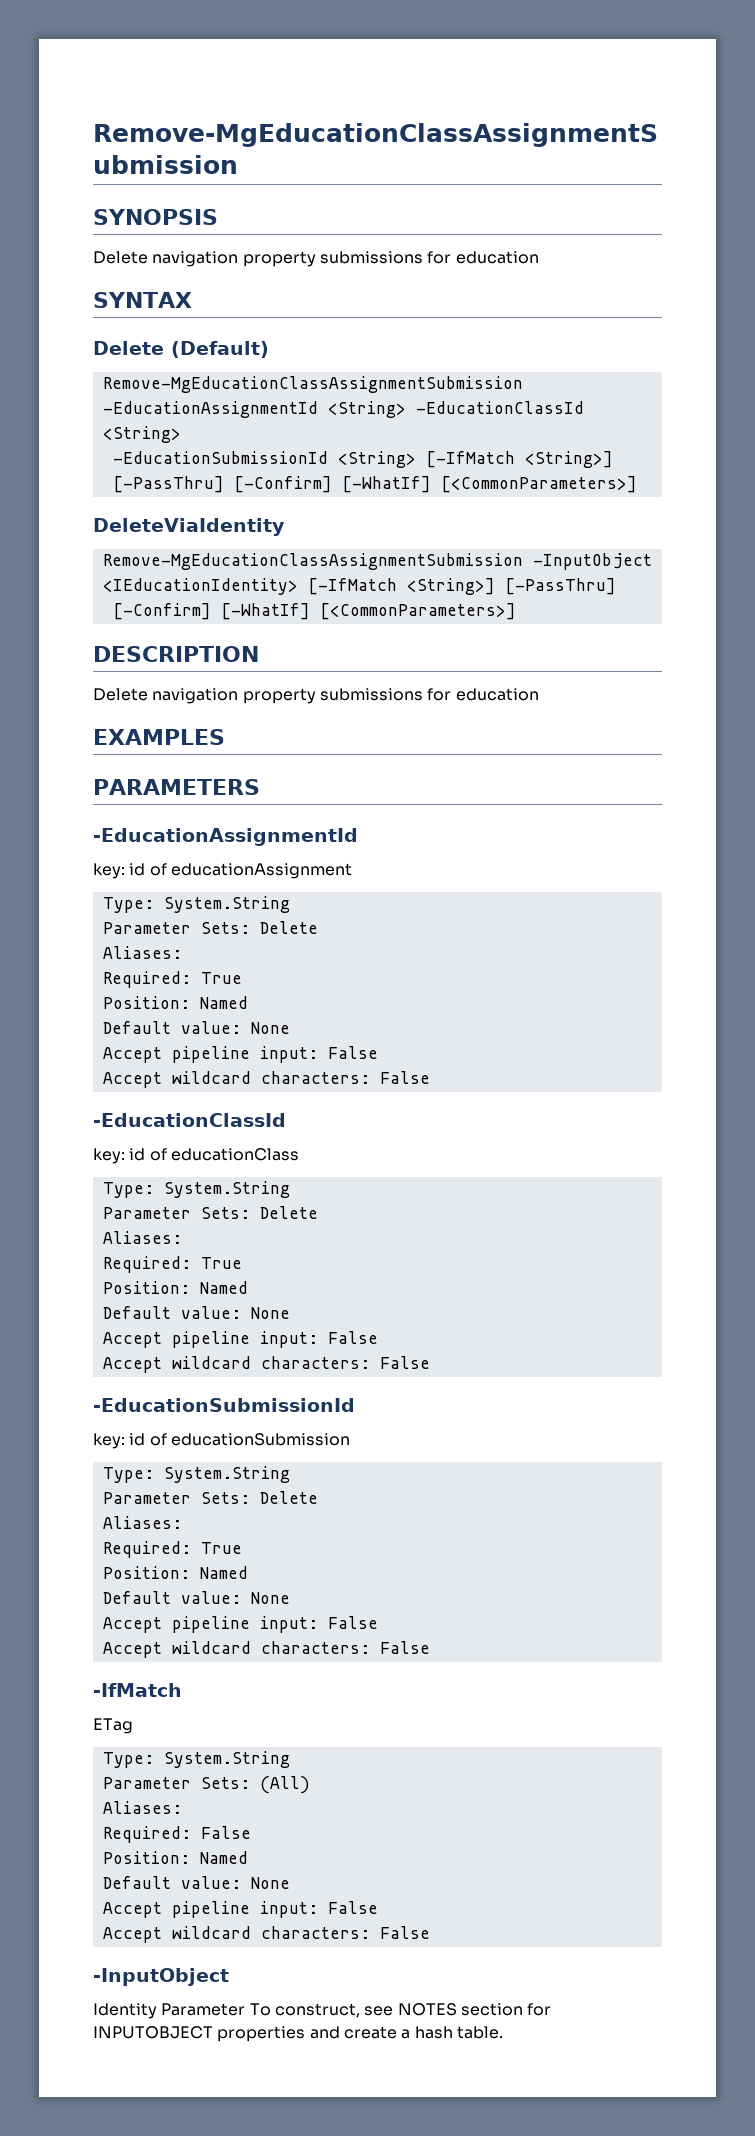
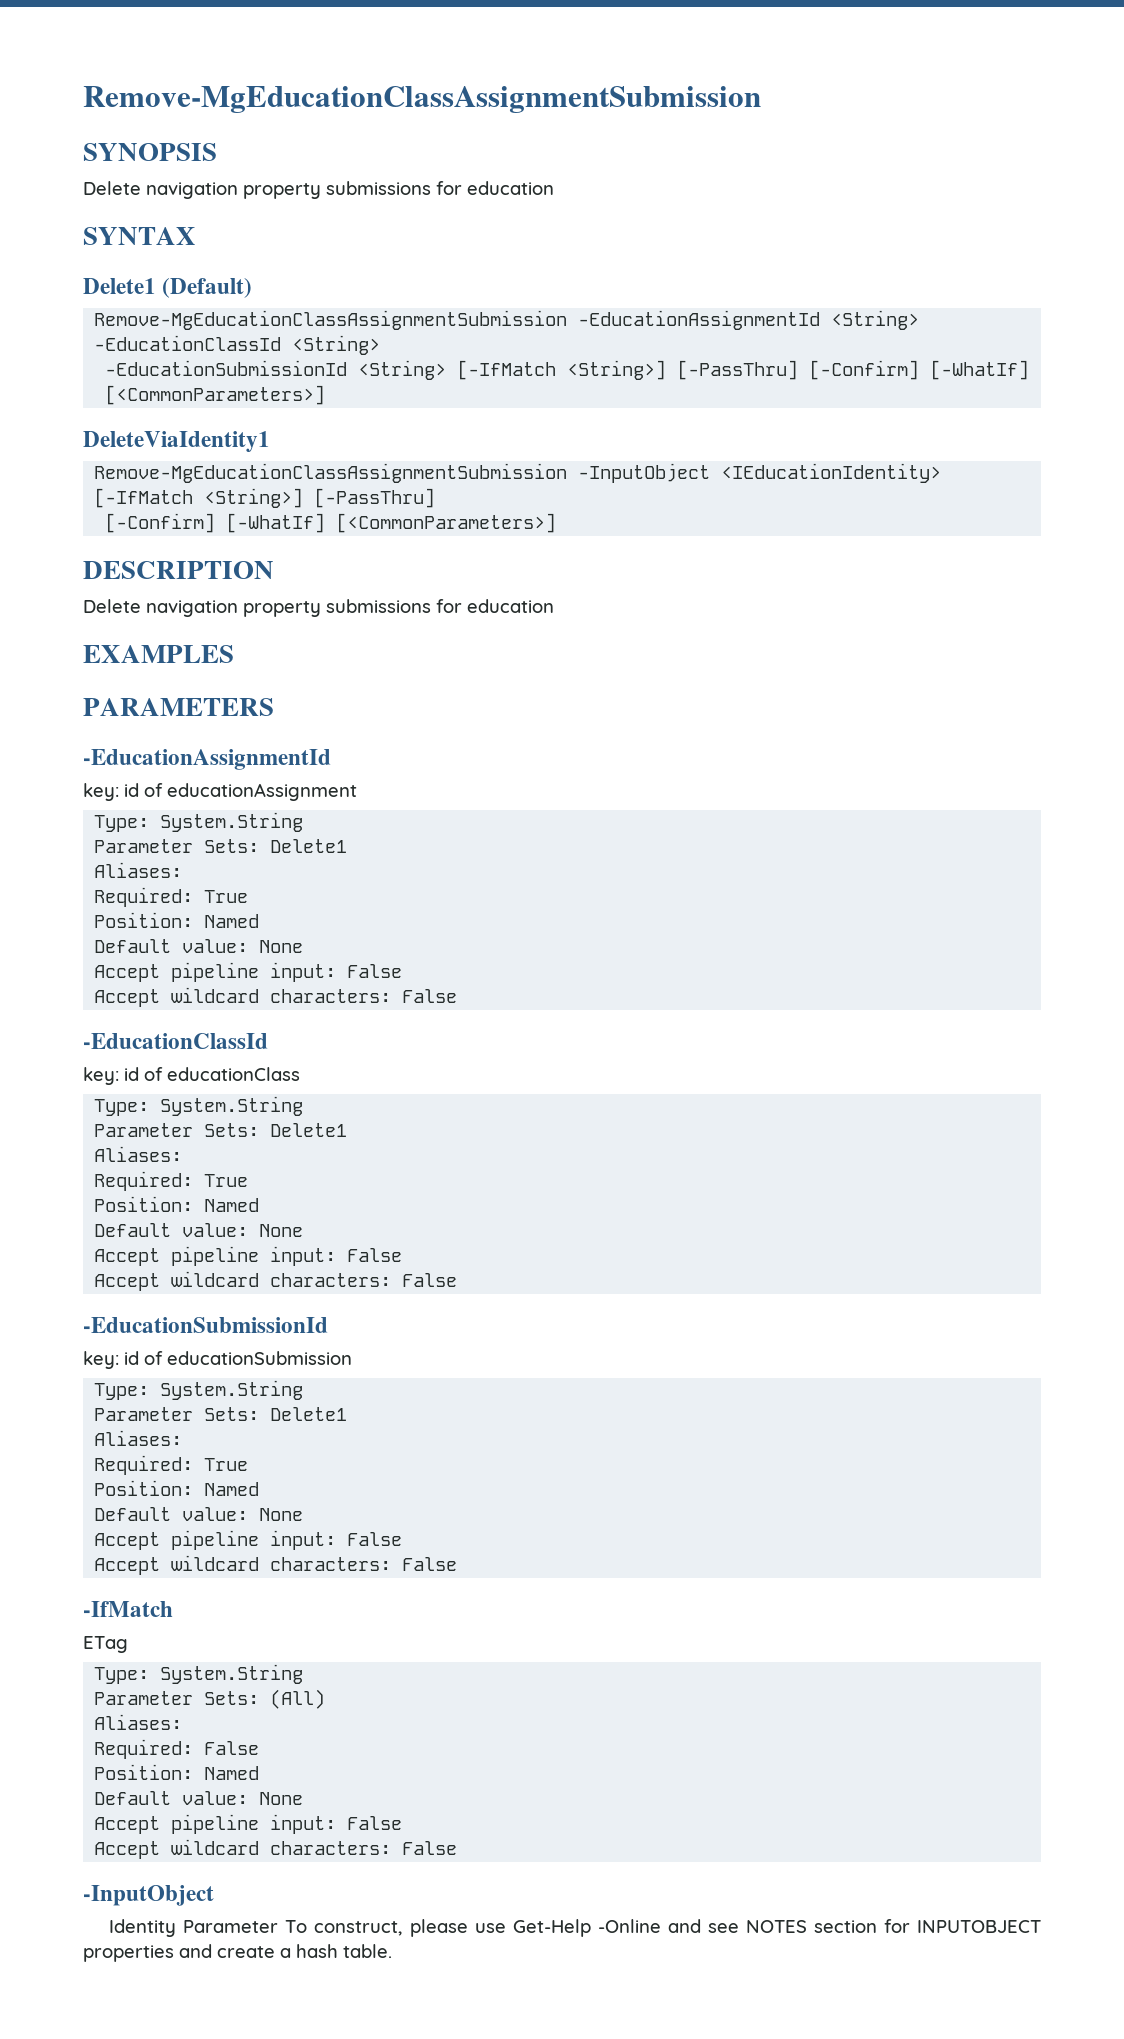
- Delete (Default)
+ Delete1 (Default)
- DeleteViaIdentity
+ DeleteViaIdentity1
  key: id of educationAssignment
  Type: System.String
- Parameter Sets: Delete
+ Parameter Sets: Delete1
  key: id of educationClass
  Type: System.String
- Parameter Sets: Delete
+ Parameter Sets: Delete1
  key: id of educationSubmission
  Type: System.String
- Parameter Sets: Delete
+ Parameter Sets: Delete1
- Identity Parameter To construct, see NOTES section for INPUTOBJECT properties and create a hash table.
+ Identity Parameter To construct, please use Get-Help -Online and see NOTES section for INPUTOBJECT properties and create a hash table.

